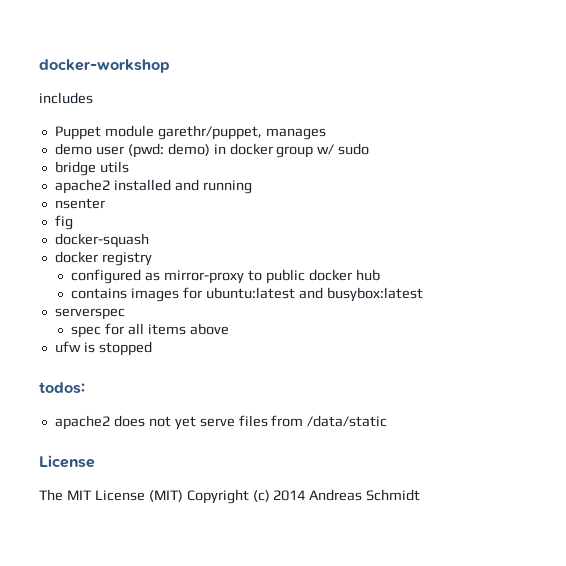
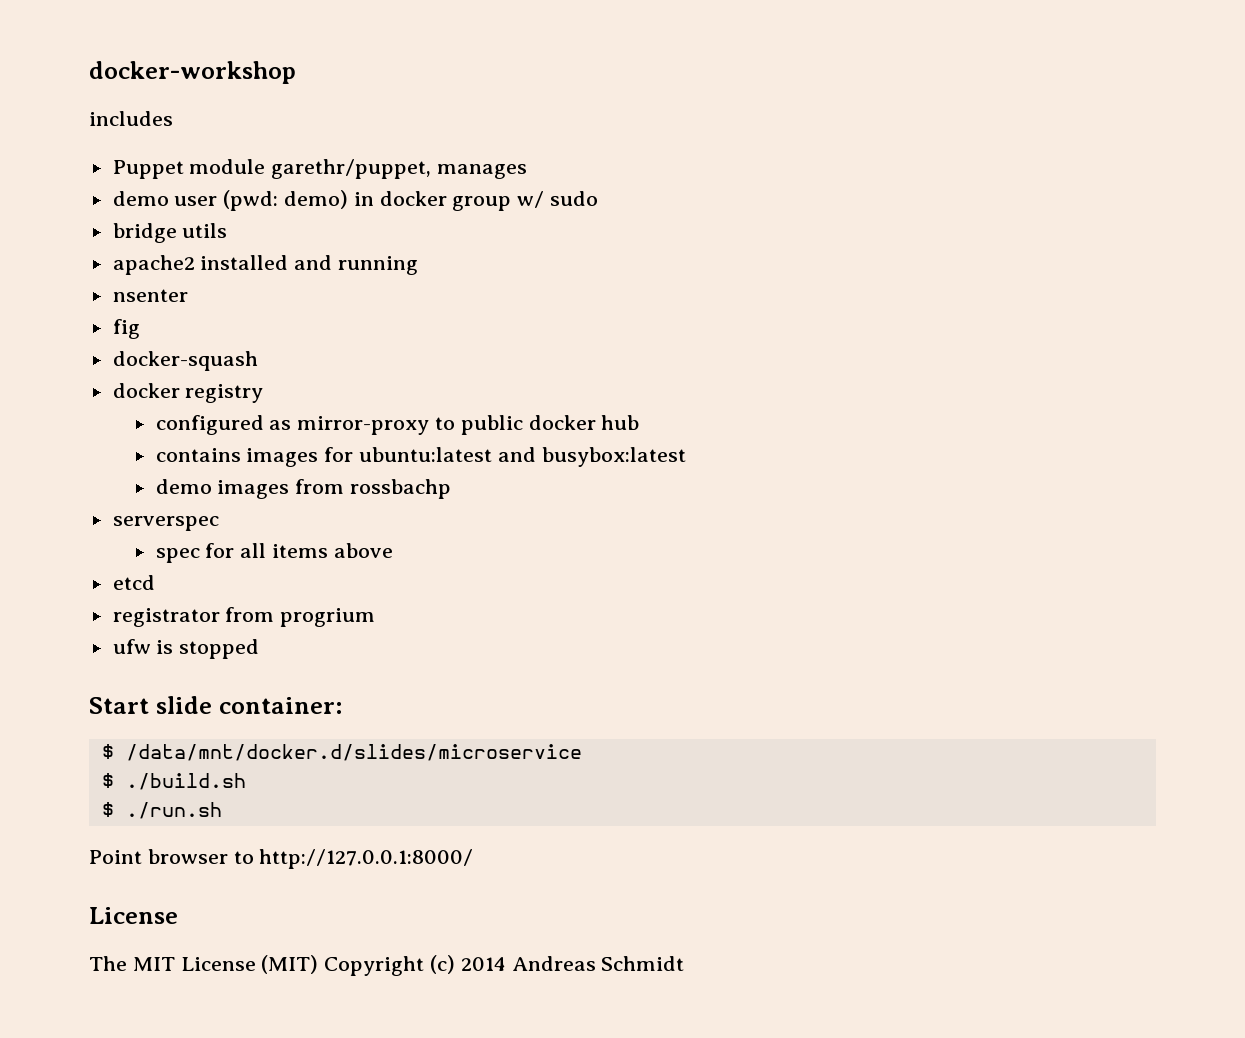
+ demo images from rossbachp
+ etcd
+ registrator from progrium
- todos:
- apache2 does not yet serve files from /data/static
+ Start slide container:
+ $ /data/mnt/docker.d/slides/microservice
+ $ ./build.sh
+ $ ./run.sh
+ Point browser to http://127.0.0.1:8000/

